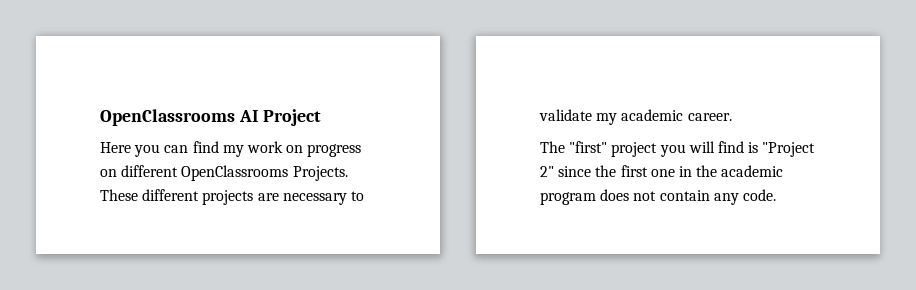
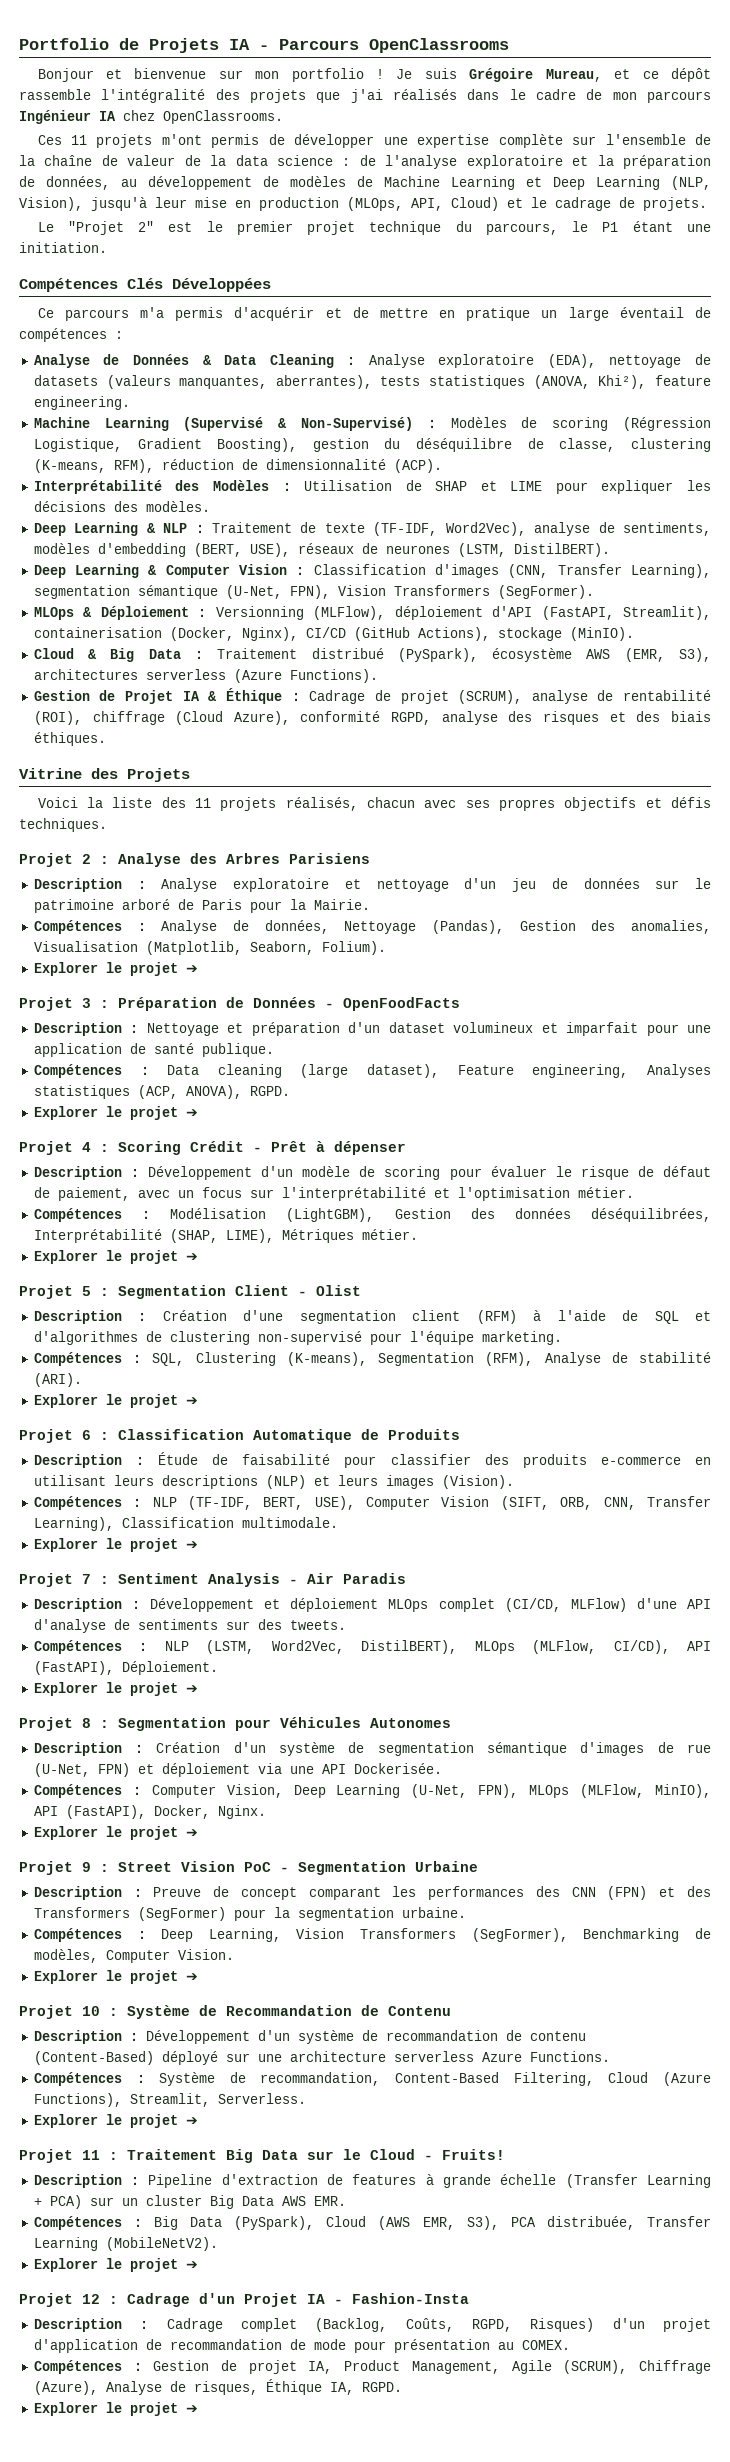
- OpenClassrooms AI Project
- Here you can find my work on progress on different OpenClassrooms Projects. These different projects are necessary to validate my academic career.
- The "first" project you will find is "Project 2" since the first one in the academic program does not contain any code.
+ Portfolio de Projets IA - Parcours OpenClassrooms
+ Bonjour et bienvenue sur mon portfolio ! Je suis Grégoire Mureau, et ce dépôt rassemble l'intégralité des projets que j'ai réalisés dans le cadre de mon parcours Ingénieur IA chez OpenClassrooms.
+ Ces 11 projets m'ont permis de développer une expertise complète sur l'ensemble de la chaîne de valeur de la data science : de l'analyse exploratoire et la préparation de données, au développement de modèles de Machine Learning et Deep Learning (NLP, Vision), jusqu'à leur mise en production (MLOps, API, Cloud) et le cadrage de projets.
+ Le "Projet 2" est le premier projet technique du parcours, le P1 étant une initiation.
+ Compétences Clés Développées
+ Ce parcours m'a permis d'acquérir et de mettre en pratique un large éventail de compétences :
+ Analyse de Données & Data Cleaning : Analyse exploratoire (EDA), nettoyage de datasets (valeurs manquantes, aberrantes), tests statistiques (ANOVA, Khi²), feature engineering.
+ Machine Learning (Supervisé & Non-Supervisé) : Modèles de scoring (Régression Logistique, Gradient Boosting), gestion du déséquilibre de classe, clustering (K-means, RFM), réduction de dimensionnalité (ACP).
+ Interprétabilité des Modèles : Utilisation de SHAP et LIME pour expliquer les décisions des modèles.
+ Deep Learning & NLP : Traitement de texte (TF-IDF, Word2Vec), analyse de sentiments, modèles d'embedding (BERT, USE), réseaux de neurones (LSTM, DistilBERT).
+ Deep Learning & Computer Vision : Classification d'images (CNN, Transfer Learning), segmentation sémantique (U-Net, FPN), Vision Transformers (SegFormer).
+ MLOps & Déploiement : Versionning (MLFlow), déploiement d'API (FastAPI, Streamlit), containerisation (Docker, Nginx), CI/CD (GitHub Actions), stockage (MinIO).
+ Cloud & Big Data : Traitement distribué (PySpark), écosystème AWS (EMR, S3), architectures serverless (Azure Functions).
+ Gestion de Projet IA & Éthique : Cadrage de projet (SCRUM), analyse de rentabilité (ROI), chiffrage (Cloud Azure), conformité RGPD, analyse des risques et des biais éthiques.
+ Vitrine des Projets
+ Voici la liste des 11 projets réalisés, chacun avec ses propres objectifs et défis techniques.
+ Projet 2 : Analyse des Arbres Parisiens
+ Description : Analyse exploratoire et nettoyage d'un jeu de données sur le patrimoine arboré de Paris pour la Mairie.
+ Compétences : Analyse de données, Nettoyage (Pandas), Gestion des anomalies, Visualisation (Matplotlib, Seaborn, Folium).
+ Explorer le projet ➔
+ Projet 3 : Préparation de Données - OpenFoodFacts
+ Description : Nettoyage et préparation d'un dataset volumineux et imparfait pour une application de santé publique.
+ Compétences : Data cleaning (large dataset), Feature engineering, Analyses statistiques (ACP, ANOVA), RGPD.
+ Explorer le projet ➔
+ Projet 4 : Scoring Crédit - Prêt à dépenser
+ Description : Développement d'un modèle de scoring pour évaluer le risque de défaut de paiement, avec un focus sur l'interprétabilité et l'optimisation métier.
+ Compétences : Modélisation (LightGBM), Gestion des données déséquilibrées, Interprétabilité (SHAP, LIME), Métriques métier.
+ Explorer le projet ➔
+ Projet 5 : Segmentation Client - Olist
+ Description : Création d'une segmentation client (RFM) à l'aide de SQL et d'algorithmes de clustering non-supervisé pour l'équipe marketing.
+ Compétences : SQL, Clustering (K-means), Segmentation (RFM), Analyse de stabilité (ARI).
+ Explorer le projet ➔
+ Projet 6 : Classification Automatique de Produits
+ Description : Étude de faisabilité pour classifier des produits e-commerce en utilisant leurs descriptions (NLP) et leurs images (Vision).
+ Compétences : NLP (TF-IDF, BERT, USE), Computer Vision (SIFT, ORB, CNN, Transfer Learning), Classification multimodale.
+ Explorer le projet ➔
+ Projet 7 : Sentiment Analysis - Air Paradis
+ Description : Développement et déploiement MLOps complet (CI/CD, MLFlow) d'une API d'analyse de sentiments sur des tweets.
+ Compétences : NLP (LSTM, Word2Vec, DistilBERT), MLOps (MLFlow, CI/CD), API (FastAPI), Déploiement.
+ Explorer le projet ➔
+ Projet 8 : Segmentation pour Véhicules Autonomes
+ Description : Création d'un système de segmentation sémantique d'images de rue (U-Net, FPN) et déploiement via une API Dockerisée.
+ Compétences : Computer Vision, Deep Learning (U-Net, FPN), MLOps (MLFlow, MinIO), API (FastAPI), Docker, Nginx.
+ Explorer le projet ➔
+ Projet 9 : Street Vision PoC - Segmentation Urbaine
+ Description : Preuve de concept comparant les performances des CNN (FPN) et des Transformers (SegFormer) pour la segmentation urbaine.
+ Compétences : Deep Learning, Vision Transformers (SegFormer), Benchmarking de modèles, Computer Vision.
+ Explorer le projet ➔
+ Projet 10 : Système de Recommandation de Contenu
+ Description : Développement d'un système de recommandation de contenu (Content-Based) déployé sur une architecture serverless Azure Functions.
+ Compétences : Système de recommandation, Content-Based Filtering, Cloud (Azure Functions), Streamlit, Serverless.
+ Explorer le projet ➔
+ Projet 11 : Traitement Big Data sur le Cloud - Fruits!
+ Description : Pipeline d'extraction de features à grande échelle (Transfer Learning + PCA) sur un cluster Big Data AWS EMR.
+ Compétences : Big Data (PySpark), Cloud (AWS EMR, S3), PCA distribuée, Transfer Learning (MobileNetV2).
+ Explorer le projet ➔
+ Projet 12 : Cadrage d'un Projet IA - Fashion-Insta
+ Description : Cadrage complet (Backlog, Coûts, RGPD, Risques) d'un projet d'application de recommandation de mode pour présentation au COMEX.
+ Compétences : Gestion de projet IA, Product Management, Agile (SCRUM), Chiffrage (Azure), Analyse de risques, Éthique IA, RGPD.
+ Explorer le projet ➔

